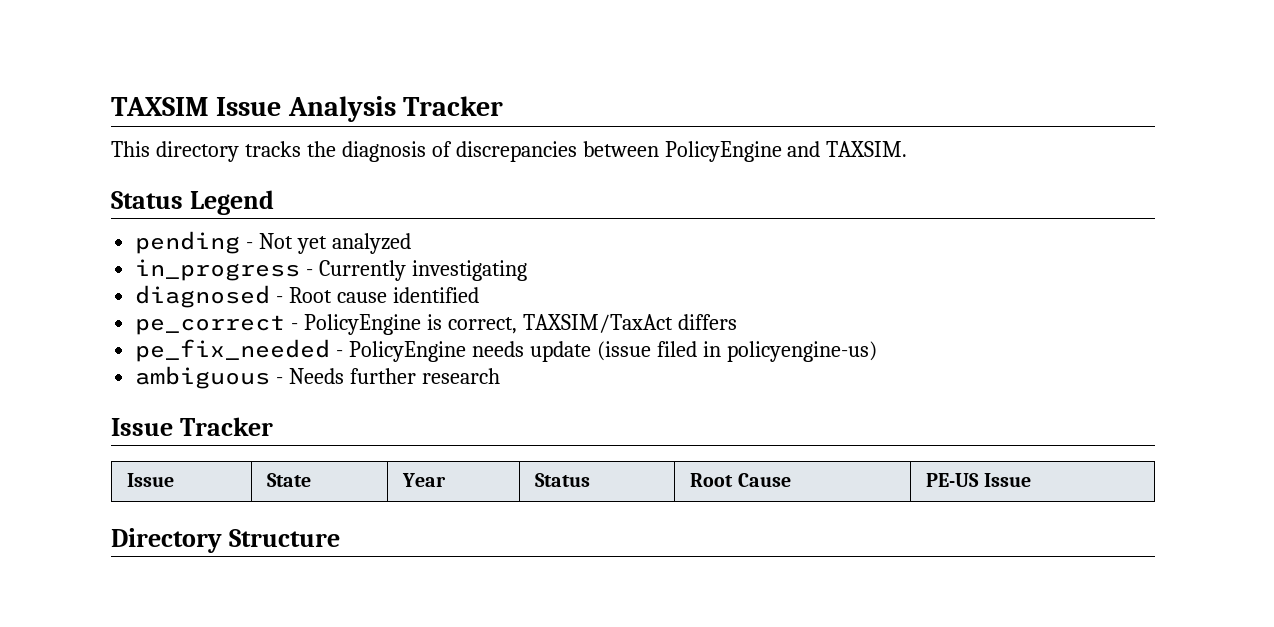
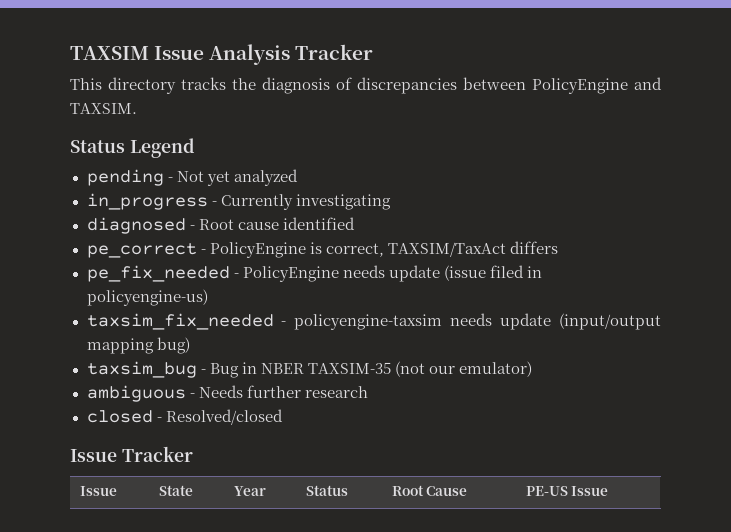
+ taxsim_fix_needed - policyengine-taxsim needs update (input/output mapping bug)
+ taxsim_bug - Bug in NBER TAXSIM-35 (not our emulator)
+ closed - Resolved/closed
- Directory Structure

